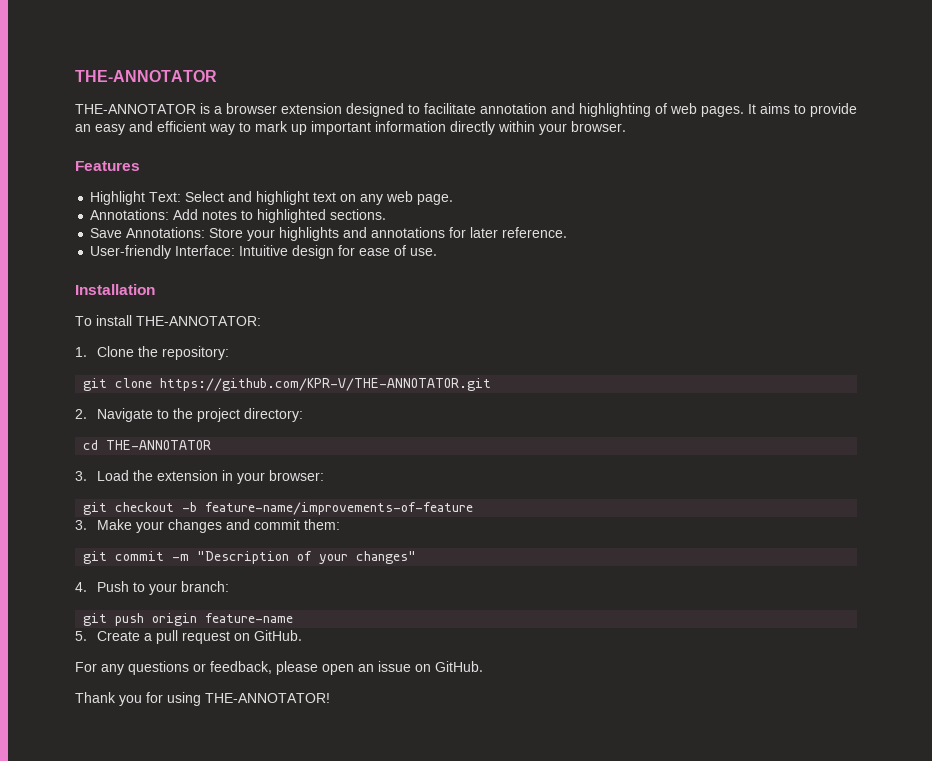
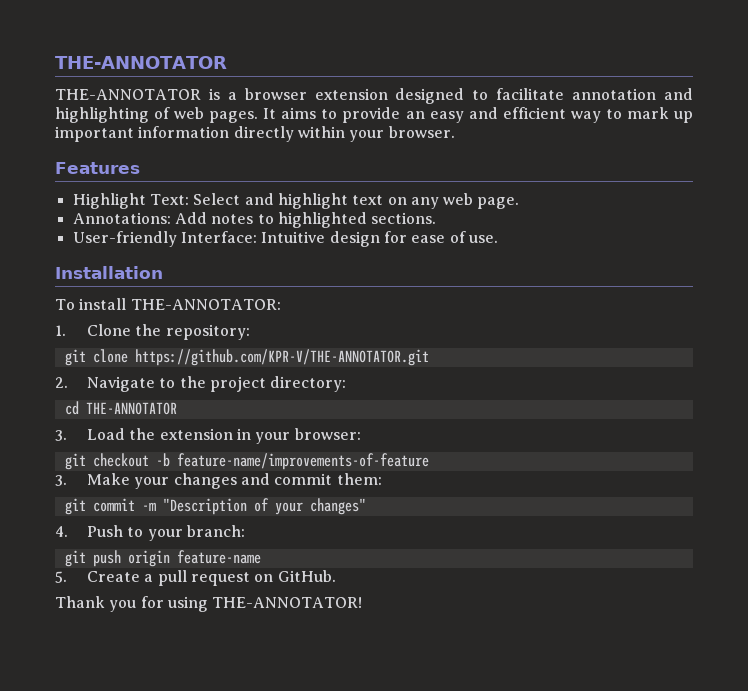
- Save Annotations: Store your highlights and annotations for later reference.
- For any questions or feedback, please open an issue on GitHub.

